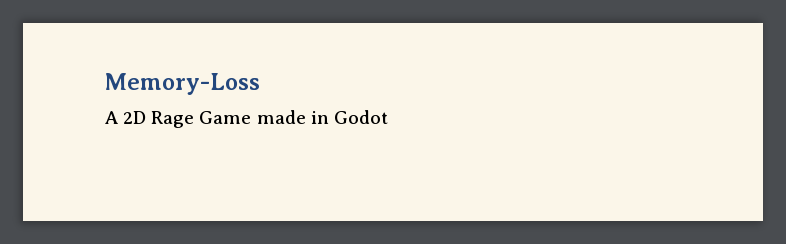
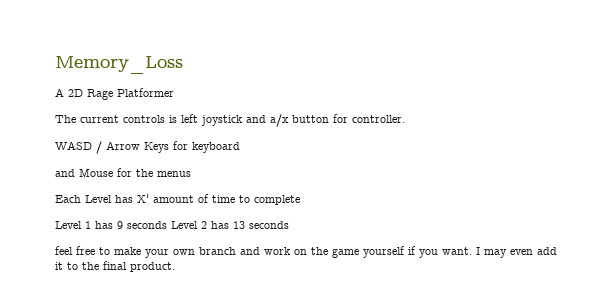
- Memory-Loss
+ Memory_Loss
- A 2D Rage Game made in Godot
+ A 2D Rage Platformer
+ The current controls is left joystick and a/x button for controller.
+ WASD / Arrow Keys for keyboard
+ and Mouse for the menus
+ Each Level has X' amount of time to complete
+ Level 1 has 9 seconds Level 2 has 13 seconds
+ feel free to make your own branch and work on the game yourself if you want. I may even add it to the final product.

